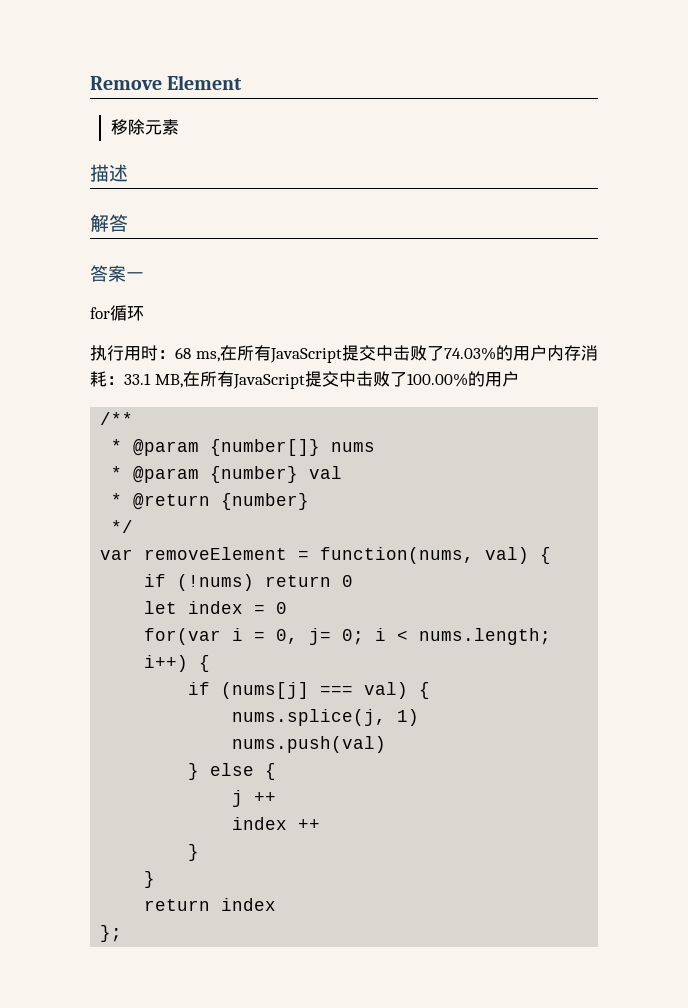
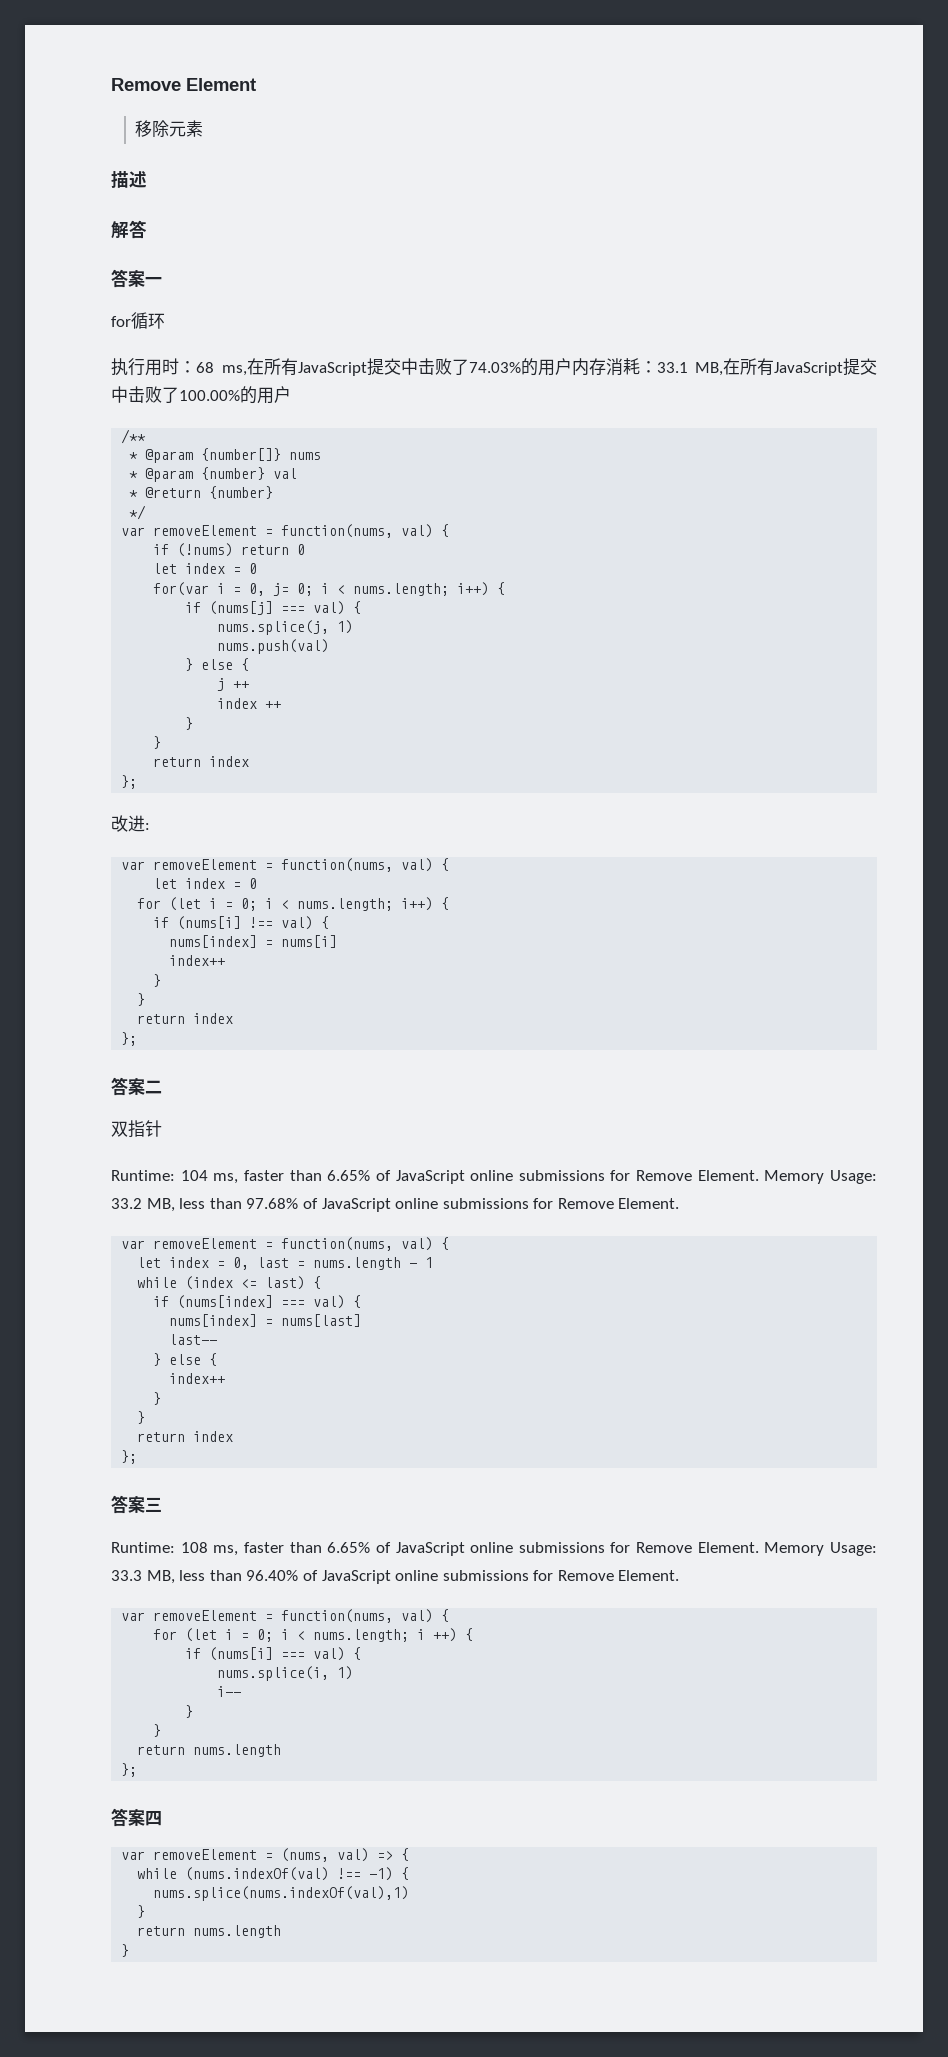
+ 改进:
+ var removeElement = function(nums, val) {
+ let index = 0
+ for (let i = 0; i < nums.length; i++) {
+ if (nums[i] !== val) {
+ nums[index] = nums[i]
+ index++
+ }
+ }
+ return index
+ };
+ 答案二
+ 双指针
+ Runtime: 104 ms, faster than 6.65% of JavaScript online submissions for Remove Element. Memory Usage: 33.2 MB, less than 97.68% of JavaScript online submissions for Remove Element.
+ var removeElement = function(nums, val) {
+ let index = 0, last = nums.length - 1
+ while (index <= last) {
+ if (nums[index] === val) {
+ nums[index] = nums[last]
+ last--
+ } else {
+ index++
+ }
+ }
+ return index
+ };
+ 答案三
+ Runtime: 108 ms, faster than 6.65% of JavaScript online submissions for Remove Element. Memory Usage: 33.3 MB, less than 96.40% of JavaScript online submissions for Remove Element.
+ var removeElement = function(nums, val) {
+ for (let i = 0; i < nums.length; i ++) {
+ if (nums[i] === val) {
+ nums.splice(i, 1)
+ i--
+ }
+ }
+ return nums.length
+ };
+ 答案四
+ var removeElement = (nums, val) => {
+ while (nums.indexOf(val) !== -1) {
+ nums.splice(nums.indexOf(val),1)
+ }
+ return nums.length
+ }

